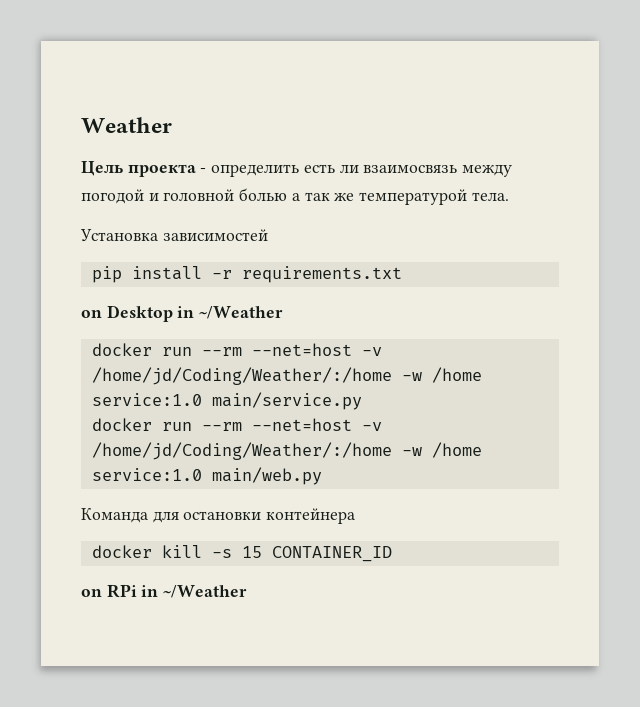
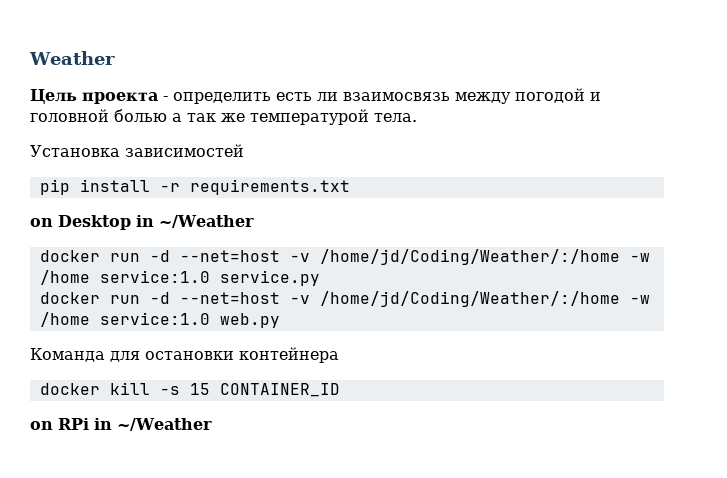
- docker run --rm --net=host -v /home/jd/Coding/Weather/:/home -w /home service:1.0 main/service.py
- docker run --rm --net=host -v /home/jd/Coding/Weather/:/home -w /home service:1.0 main/web.py
+ docker run -d --net=host -v /home/jd/Coding/Weather/:/home -w /home service:1.0 service.py
+ docker run -d --net=host -v /home/jd/Coding/Weather/:/home -w /home service:1.0 web.py

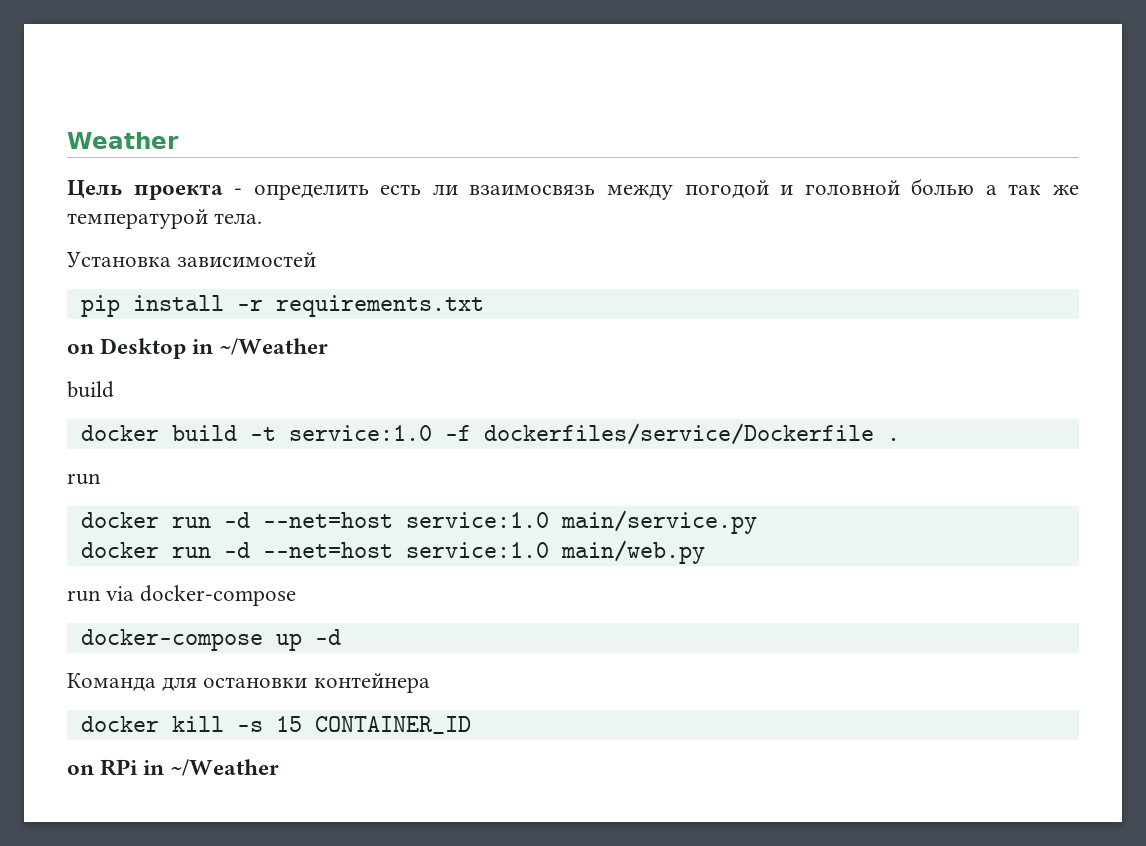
  on Desktop in ~/Weather
- docker run -d --net=host -v /home/jd/Coding/Weather/:/home -w /home service:1.0 service.py
- docker run -d --net=host -v /home/jd/Coding/Weather/:/home -w /home service:1.0 web.py
+ build
+ docker build -t service:1.0 -f dockerfiles/service/Dockerfile .
+ run
+ docker run -d --net=host service:1.0 main/service.py
+ docker run -d --net=host service:1.0 main/web.py
+ run via docker-compose
+ docker-compose up -d

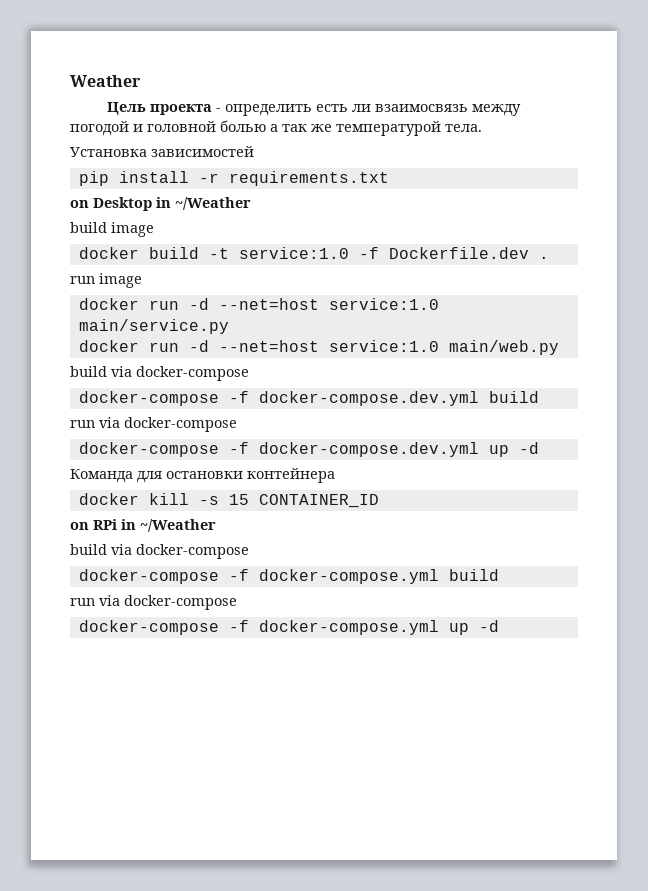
  on Desktop in ~/Weather
- build
+ build image
- docker build -t service:1.0 -f dockerfiles/service/Dockerfile .
- run
+ docker build -t service:1.0 -f Dockerfile.dev .
+ run image
  docker run -d --net=host service:1.0 main/web.py
+ build via docker-compose
+ docker-compose -f docker-compose.dev.yml build
  run via docker-compose
- docker-compose up -d
+ docker-compose -f docker-compose.dev.yml up -d
  on RPi in ~/Weather
+ build via docker-compose
+ docker-compose -f docker-compose.yml build
+ run via docker-compose
+ docker-compose -f docker-compose.yml up -d

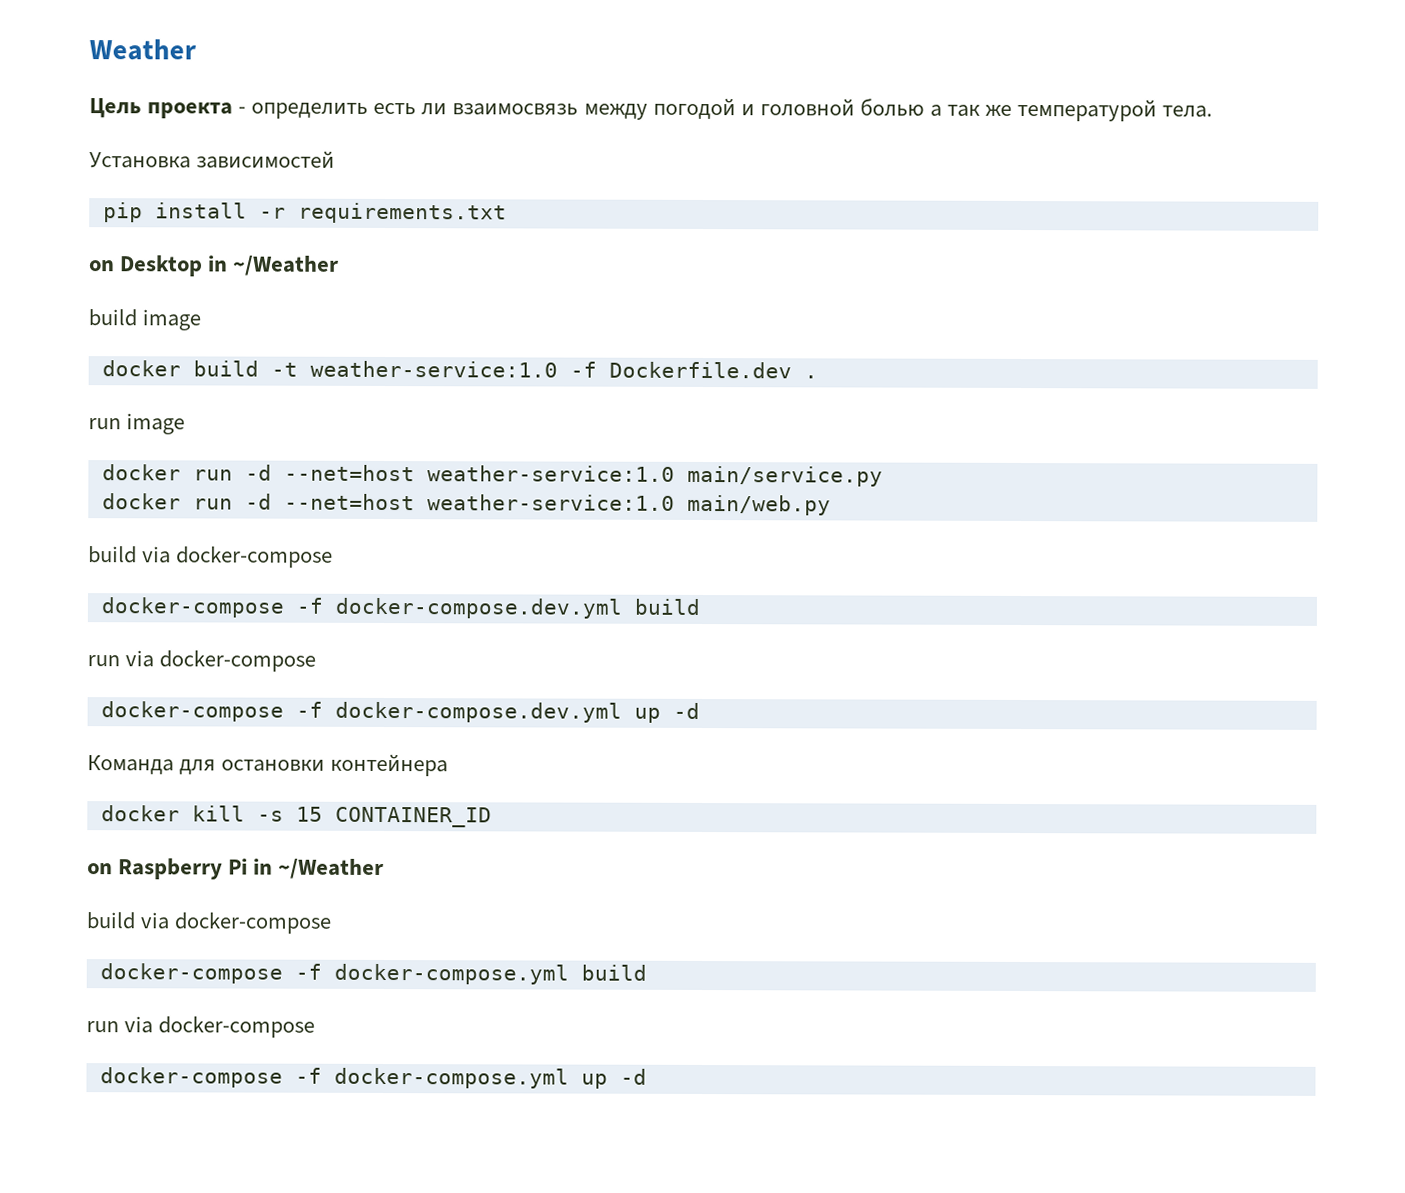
- docker build -t service:1.0 -f Dockerfile.dev .
+ docker build -t weather-service:1.0 -f Dockerfile.dev .
- docker run -d --net=host service:1.0 main/service.py
+ docker run -d --net=host weather-service:1.0 main/service.py
- docker run -d --net=host service:1.0 main/web.py
+ docker run -d --net=host weather-service:1.0 main/web.py
- on RPi in ~/Weather
+ on Raspberry Pi in ~/Weather

